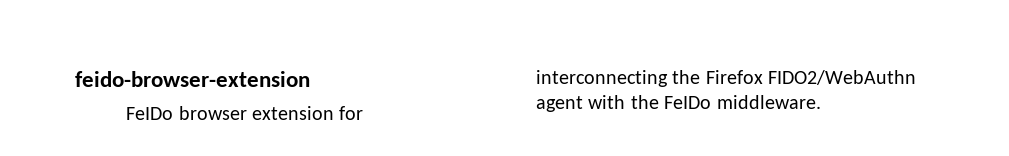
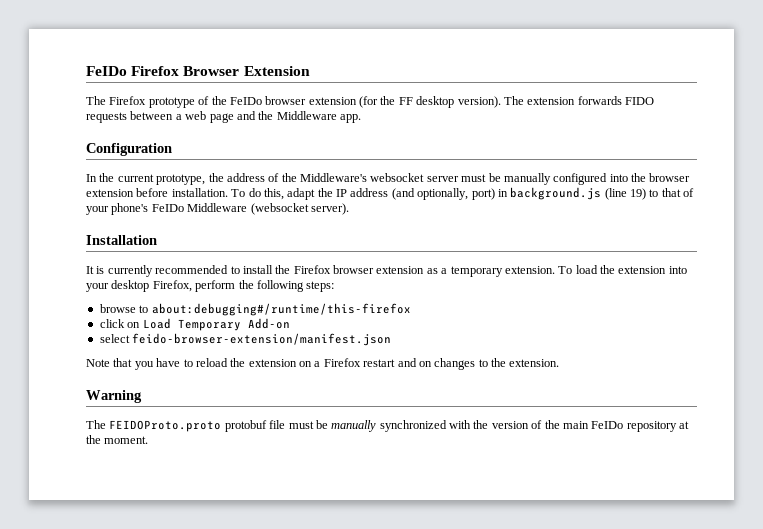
- feido-browser-extension
- FeIDo browser extension for interconnecting the Firefox FIDO2/WebAuthn agent with the FeIDo middleware.
+ FeIDo Firefox Browser Extension
+ The Firefox prototype of the FeIDo browser extension (for the FF desktop version). The extension forwards FIDO requests between a web page and the Middleware app.
+ Configuration
+ In the current prototype, the address of the Middleware's websocket server must be manually configured into the browser extension before installation. To do this, adapt the IP address (and optionally, port) in background.js (line 19) to that of your phone's FeIDo Middleware (websocket server).
+ Installation
+ It is currently recommended to install the Firefox browser extension as a temporary extension. To load the extension into your desktop Firefox, perform the following steps:
+ browse to about:debugging#/runtime/this-firefox
+ click on Load Temporary Add-on
+ select feido-browser-extension/manifest.json
+ Note that you have to reload the extension on a Firefox restart and on changes to the extension.
+ Warning
+ The FEIDOProto.proto protobuf file must be manually synchronized with the version of the main FeIDo repository at the moment.

